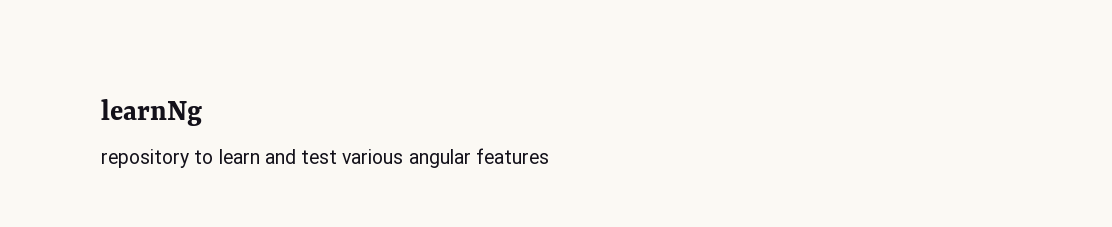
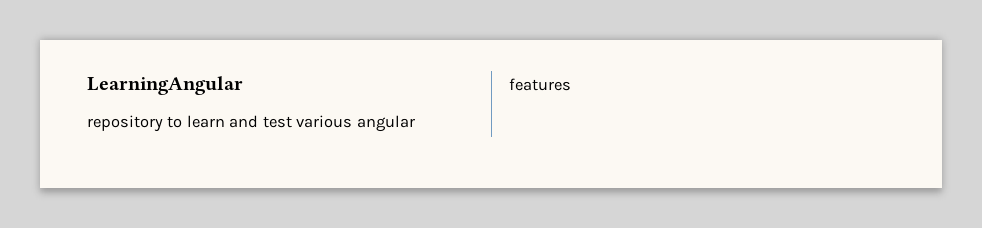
- learnNg
+ LearningAngular

